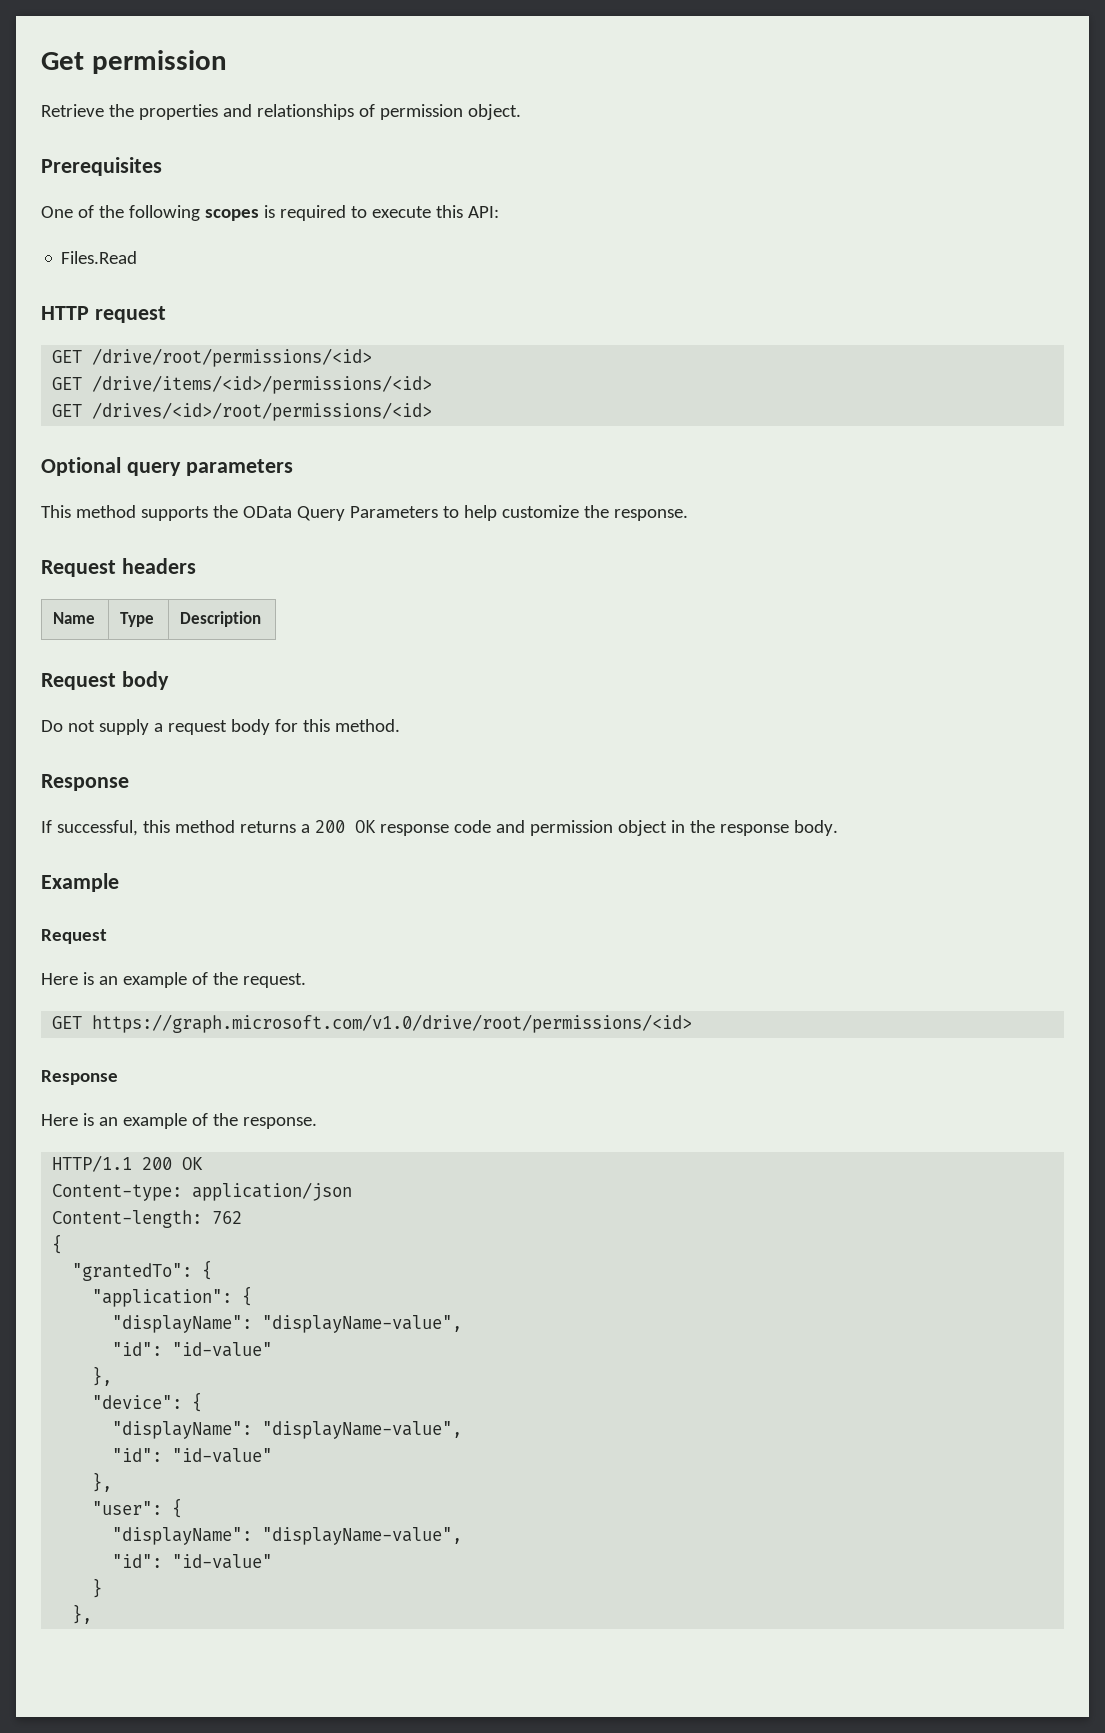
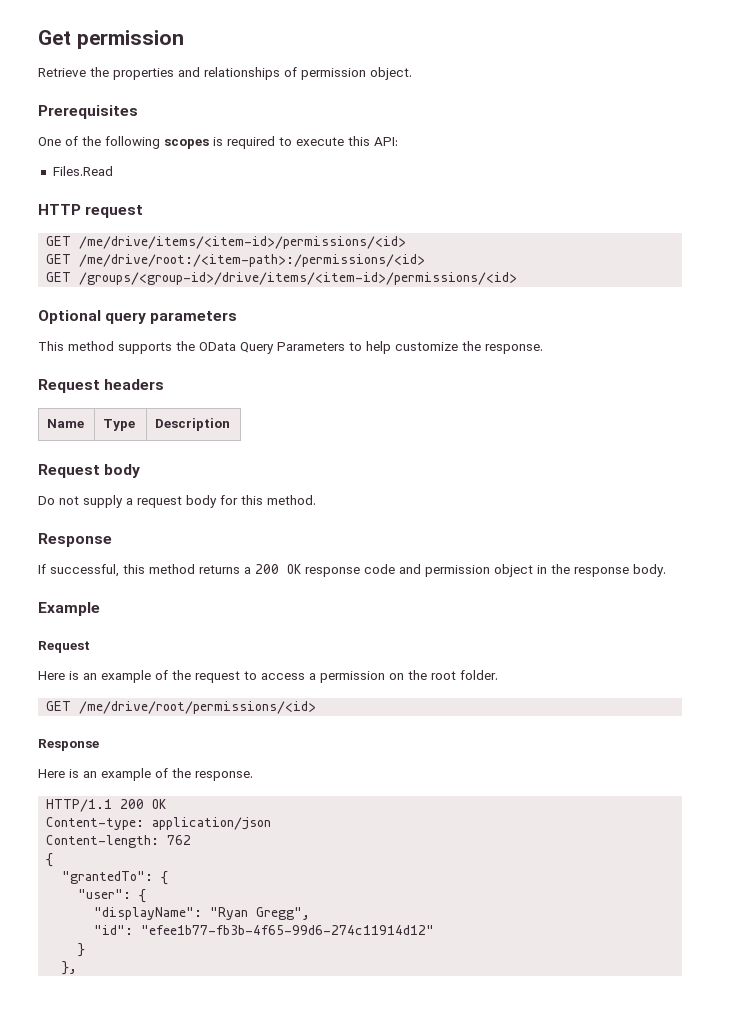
- GET /drive/root/permissions/<id>
- GET /drive/items/<id>/permissions/<id>
- GET /drives/<id>/root/permissions/<id>
+ GET /me/drive/items/<item-id>/permissions/<id>
+ GET /me/drive/root:/<item-path>:/permissions/<id>
+ GET /groups/<group-id>/drive/items/<item-id>/permissions/<id>
- Here is an example of the request.
- GET https://graph.microsoft.com/v1.0/drive/root/permissions/<id>
+ Here is an example of the request to access a permission on the root folder.
+ GET /me/drive/root/permissions/<id>
- "application": {
- "displayName": "displayName-value",
- "id": "id-value"
- },
- "device": {
- "displayName": "displayName-value",
- "id": "id-value"
- },
  "user": {
- "displayName": "displayName-value",
- "id": "id-value"
+ "displayName": "Ryan Gregg",
+ "id": "efee1b77-fb3b-4f65-99d6-274c11914d12"

